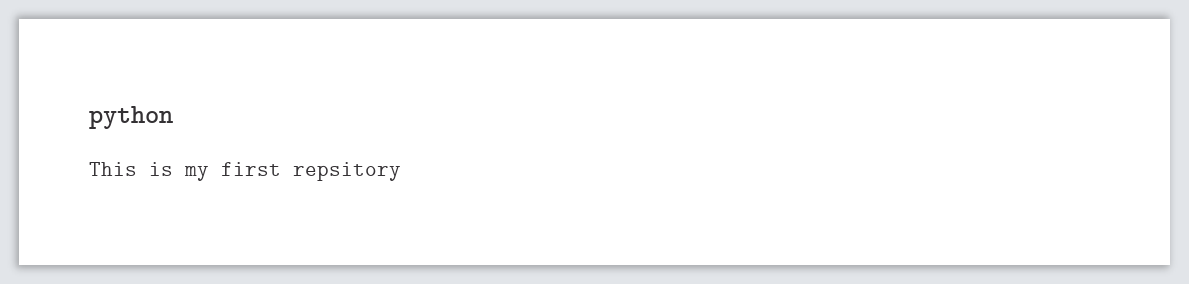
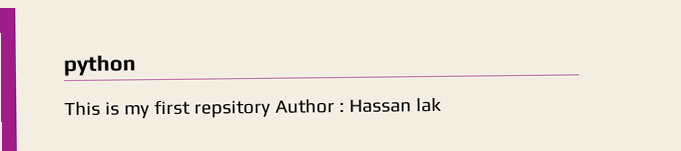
- This is my first repsitory
+ This is my first repsitory Author : Hassan lak

